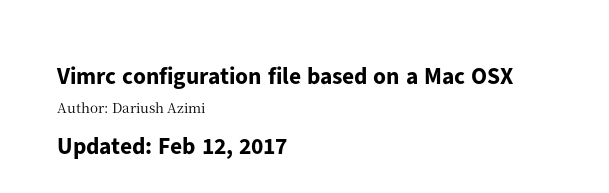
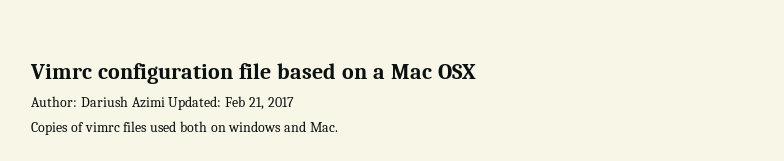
- Author: Dariush Azimi
- Updated: Feb 12, 2017
+ Author: Dariush Azimi Updated: Feb 21, 2017
+ Copies of vimrc files used both on windows and Mac.

